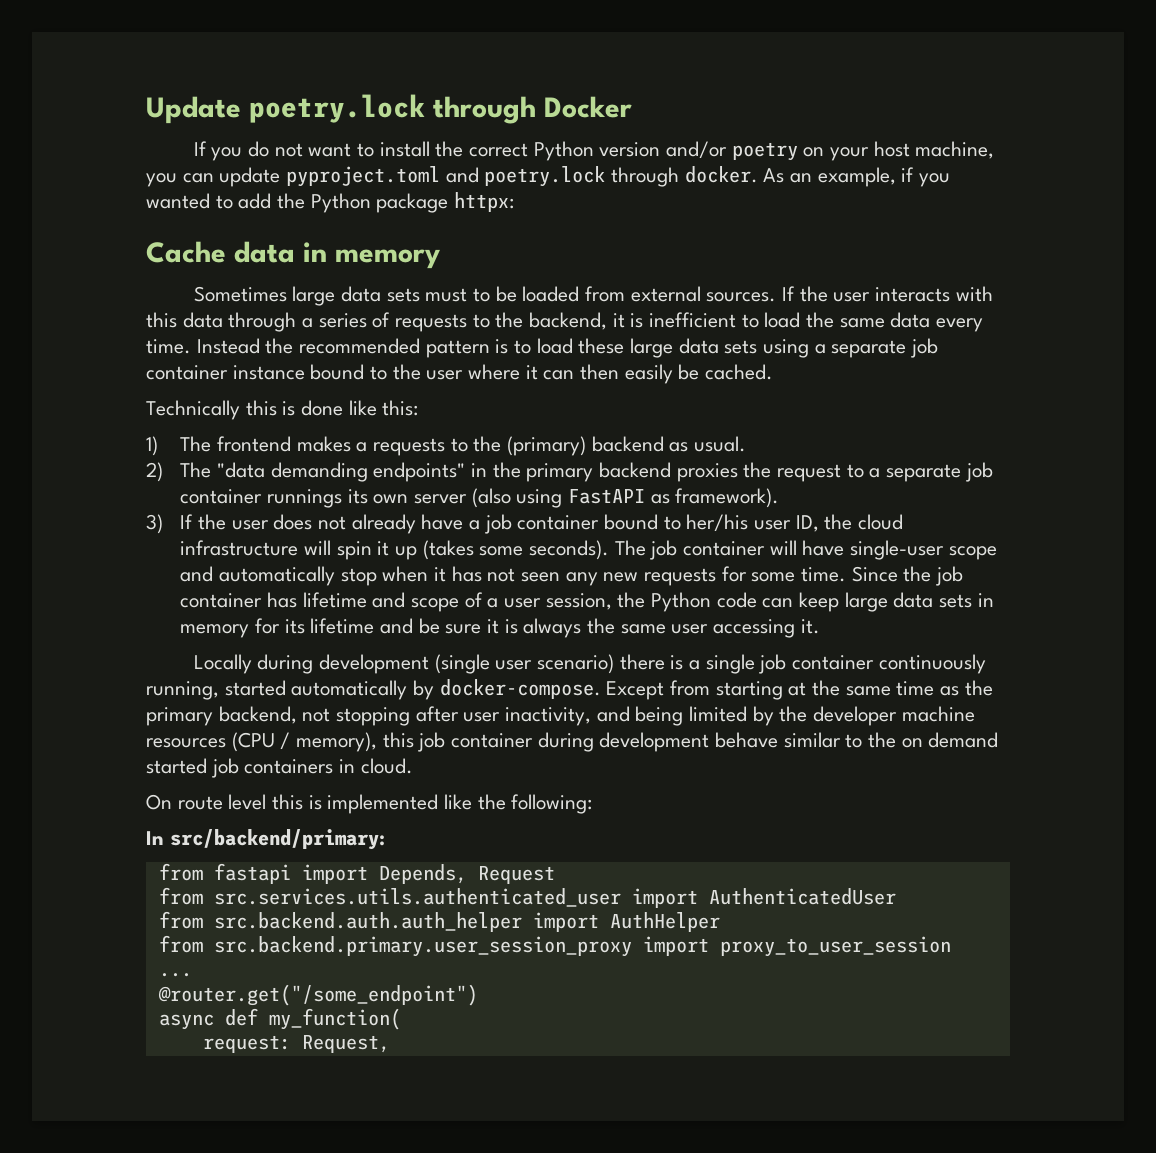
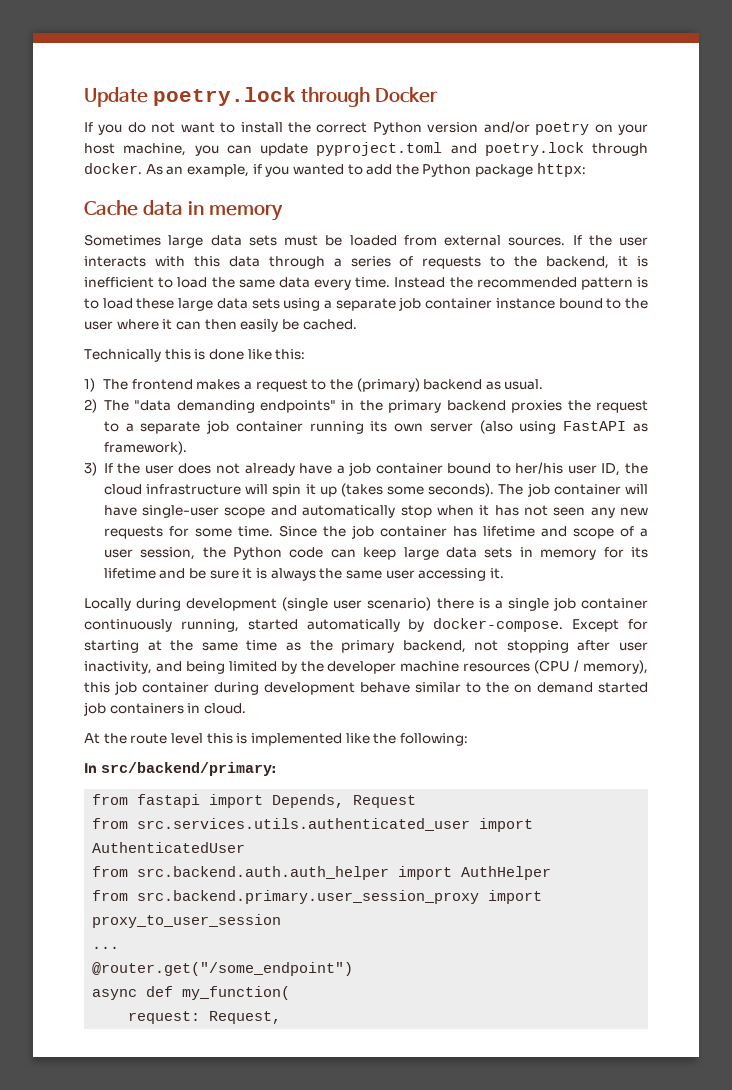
- Sometimes large data sets must to be loaded from external sources.
+ Sometimes large data sets must be loaded from external sources.
- 1) The frontend makes a requests to the (primary) backend as usual.
+ 1) The frontend makes a request to the (primary) backend as usual.
- 2) The "data demanding endpoints" in the primary backend proxies the request to a separate job container runnings its own server (also using FastAPI as framework).
+ 2) The "data demanding endpoints" in the primary backend proxies the request to a separate job container running its own server (also using FastAPI as framework).
- Except from starting at the same time as the primary backend, not stopping after user inactivity, and being limited by the developer machine resources (CPU / memory), this job container during development behave similar to the on demand started job containers in cloud.
+ Except for starting at the same time as the primary backend, not stopping after user inactivity, and being limited by the developer machine resources (CPU / memory), this job container during development behave similar to the on demand started job containers in cloud.
- On route level this is implemented like the following:
+ At the route level this is implemented like the following:

